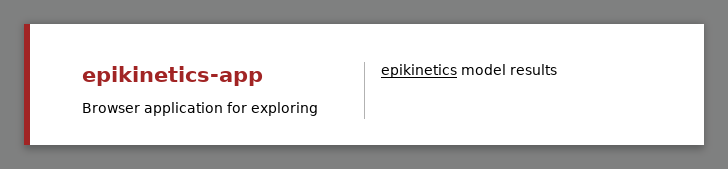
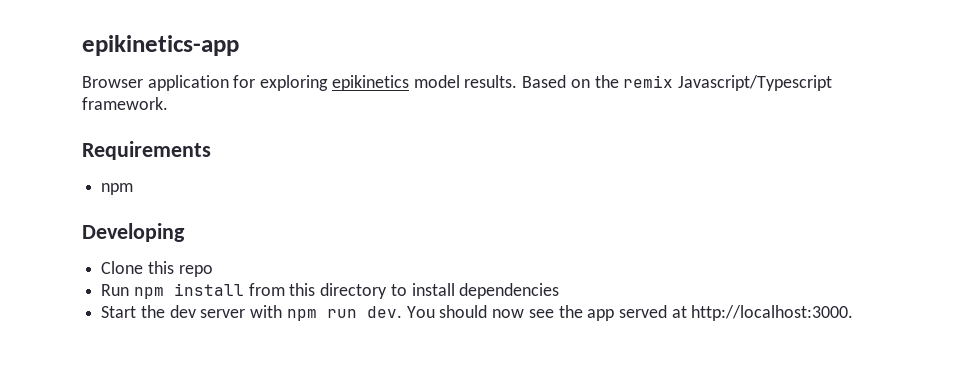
- Browser application for exploring epikinetics model results
+ Browser application for exploring epikinetics model results. Based on the remix Javascript/Typescript framework.
+ Requirements
+ npm
+ Developing
+ Clone this repo
+ Run npm install from this directory to install dependencies
+ Start the dev server with npm run dev. You should now see the app served at http://localhost:3000.

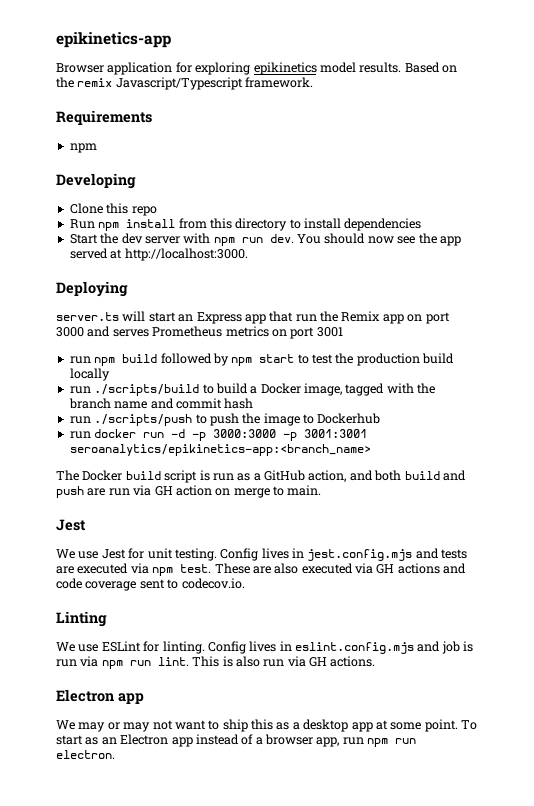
+ Deploying
+ server.ts will start an Express app that run the Remix app on port 3000 and serves Prometheus metrics on port 3001
+ run npm build followed by npm start to test the production build locally
+ run ./scripts/build to build a Docker image, tagged with the branch name and commit hash
+ run ./scripts/push to push the image to Dockerhub
+ run docker run -d -p 3000:3000 -p 3001:3001 seroanalytics/epikinetics-app:<branch_name>
+ The Docker build script is run as a GitHub action, and both build and push are run via GH action on merge to main.
+ Jest
+ We use Jest for unit testing. Config lives in jest.config.mjs and tests are executed via npm test. These are also executed via GH actions and code coverage sent to codecov.io.
+ Linting
+ We use ESLint for linting. Config lives in eslint.config.mjs and job is run via npm run lint. This is also run via GH actions.
+ Electron app
+ We may or may not want to ship this as a desktop app at some point. To start as an Electron app instead of a browser app, run npm run electron.

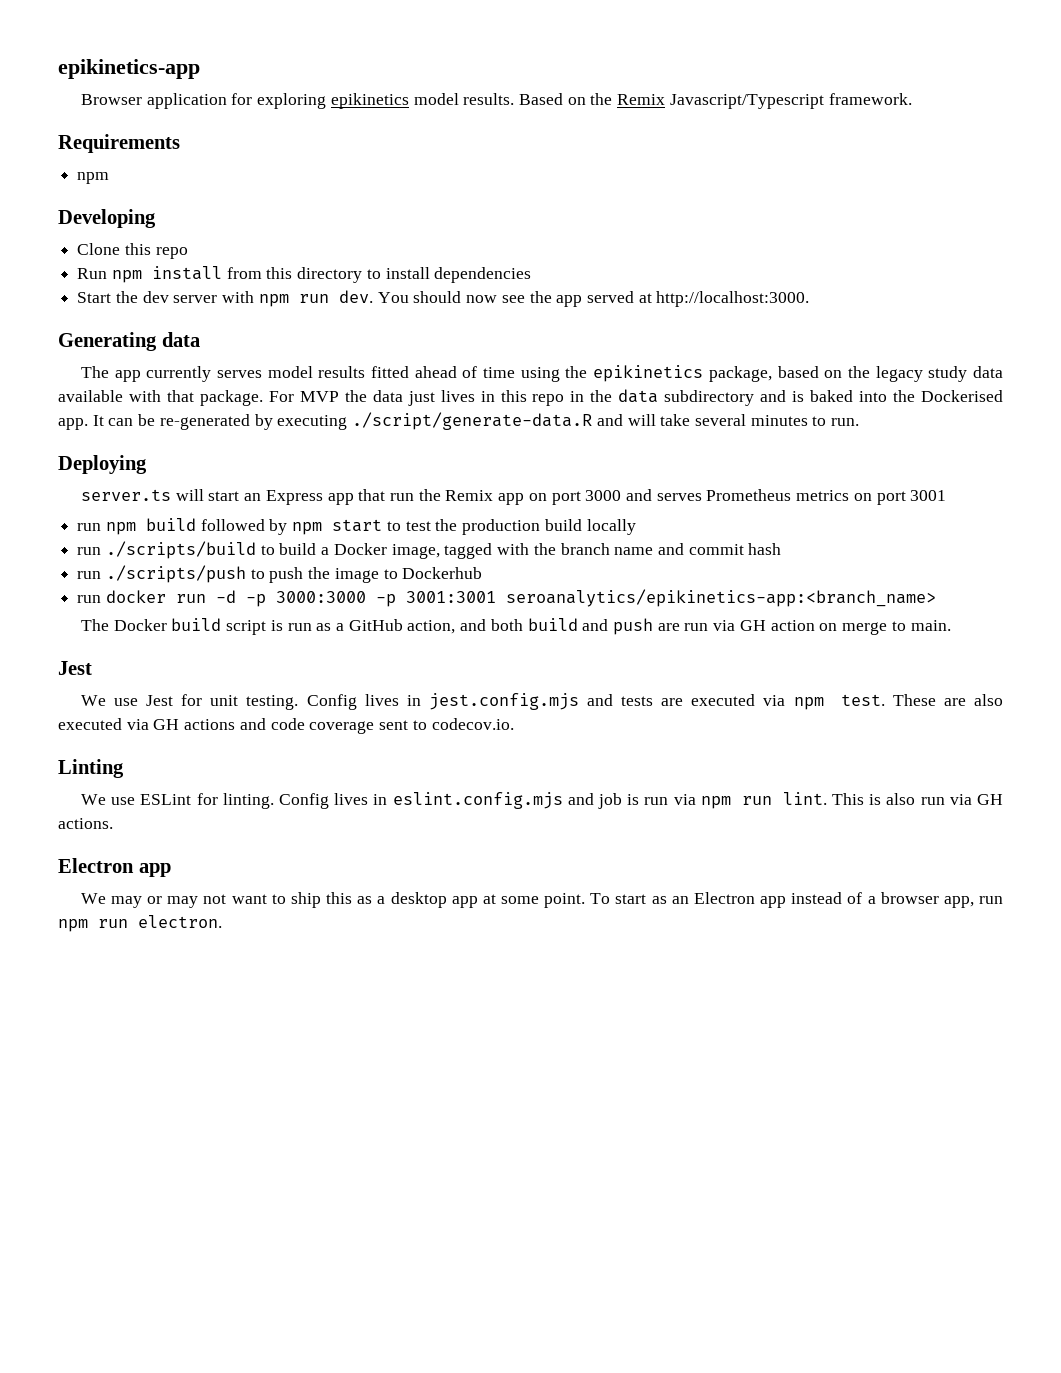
- Based on the remix Javascript/Typescript framework.
+ Based on the Remix Javascript/Typescript framework.
+ Generating data
+ The app currently serves model results fitted ahead of time using the epikinetics package, based on the legacy study data available with that package. For MVP the data just lives in this repo in the data subdirectory and is baked into the Dockerised app. It can be re-generated by executing ./script/generate-data.R and will take several minutes to run.

